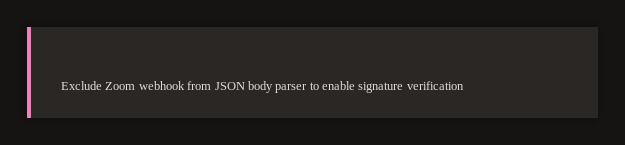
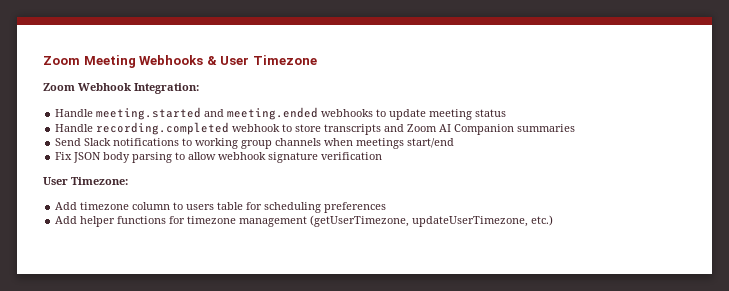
- Exclude Zoom webhook from JSON body parser to enable signature verification
+ Zoom Meeting Webhooks & User Timezone
+ Zoom Webhook Integration:
+ Handle meeting.started and meeting.ended webhooks to update meeting status
+ Handle recording.completed webhook to store transcripts and Zoom AI Companion summaries
+ Send Slack notifications to working group channels when meetings start/end
+ Fix JSON body parsing to allow webhook signature verification
+ User Timezone:
+ Add timezone column to users table for scheduling preferences
+ Add helper functions for timezone management (getUserTimezone, updateUserTimezone, etc.)

